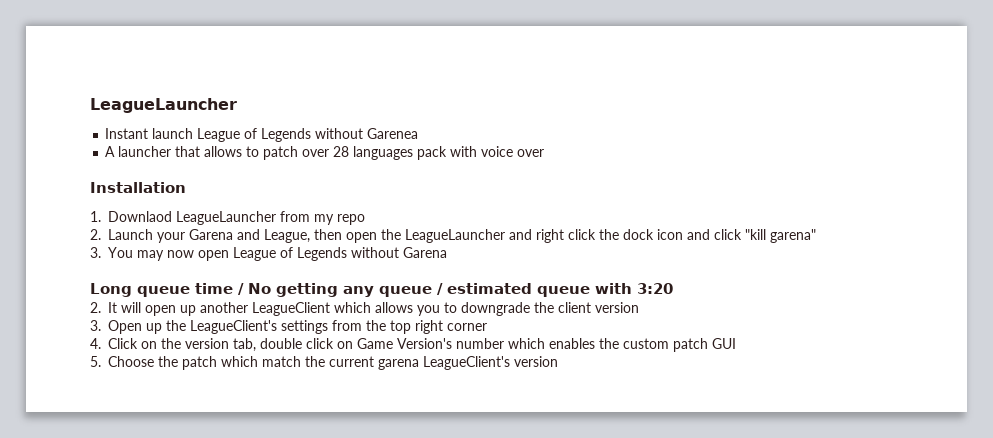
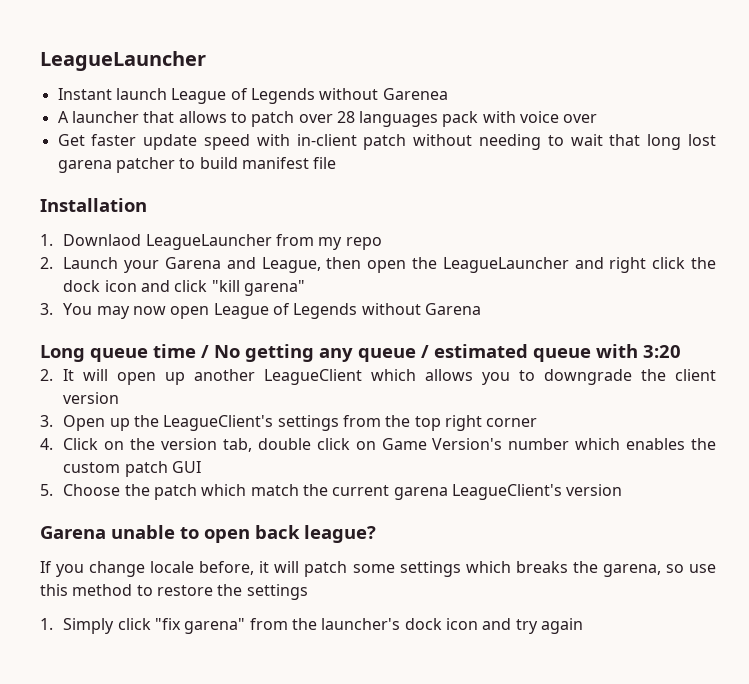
+ Get faster update speed with in-client patch without needing to wait that long lost garena patcher to build manifest file
+ Garena unable to open back league?
+ If you change locale before, it will patch some settings which breaks the garena, so use this method to restore the settings
+ 1. Simply click "fix garena" from the launcher's dock icon and try again

